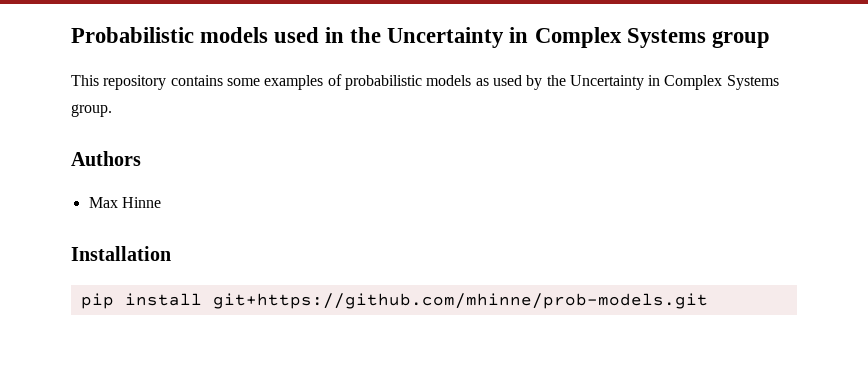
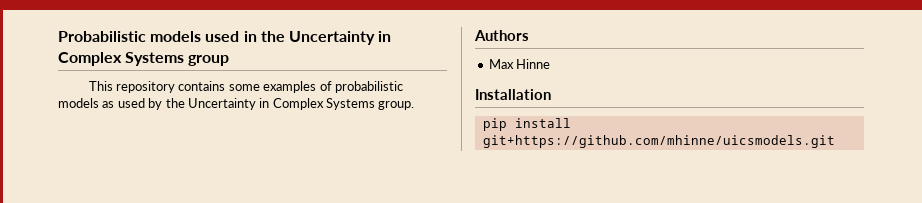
- pip install git+https://github.com/mhinne/prob-models.git
+ pip install git+https://github.com/mhinne/uicsmodels.git

